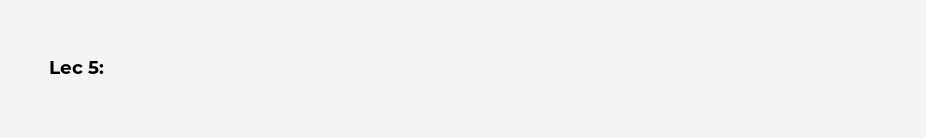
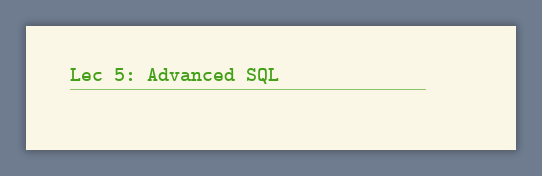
- Lec 5:
+ Lec 5: Advanced SQL

